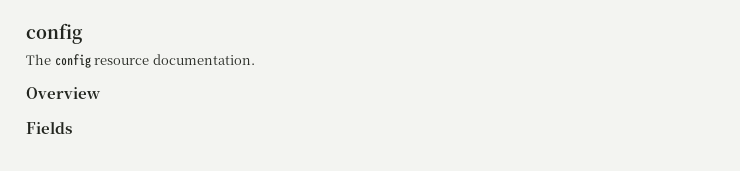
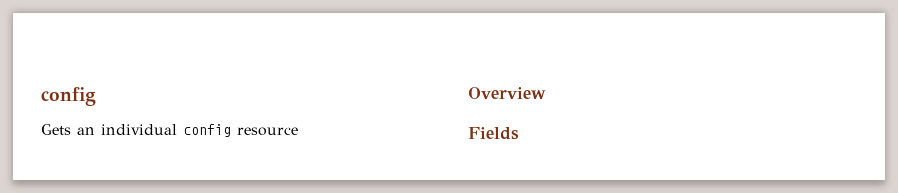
- The config resource documentation.
+ Gets an individual config resource

